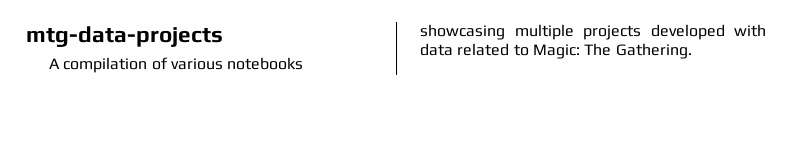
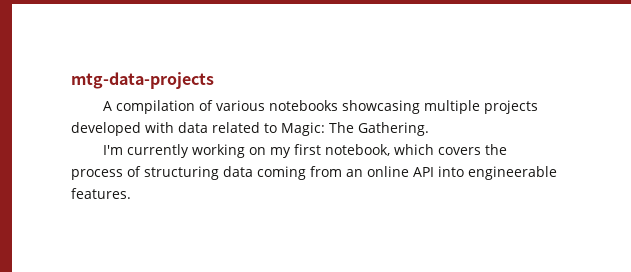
+ I'm currently working on my first notebook, which covers the process of structuring data coming from an online API into engineerable features.

